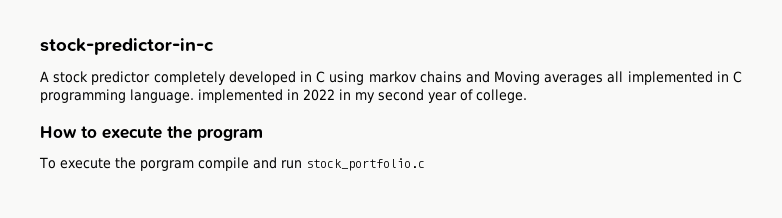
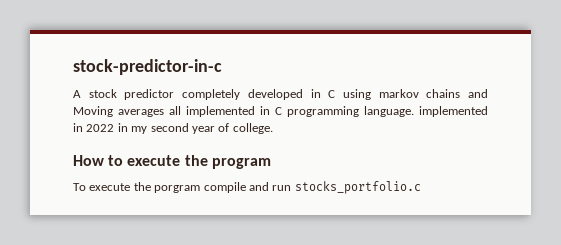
- To execute the porgram compile and run stock_portfolio.c
+ To execute the porgram compile and run stocks_portfolio.c

